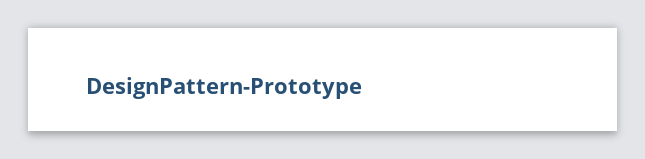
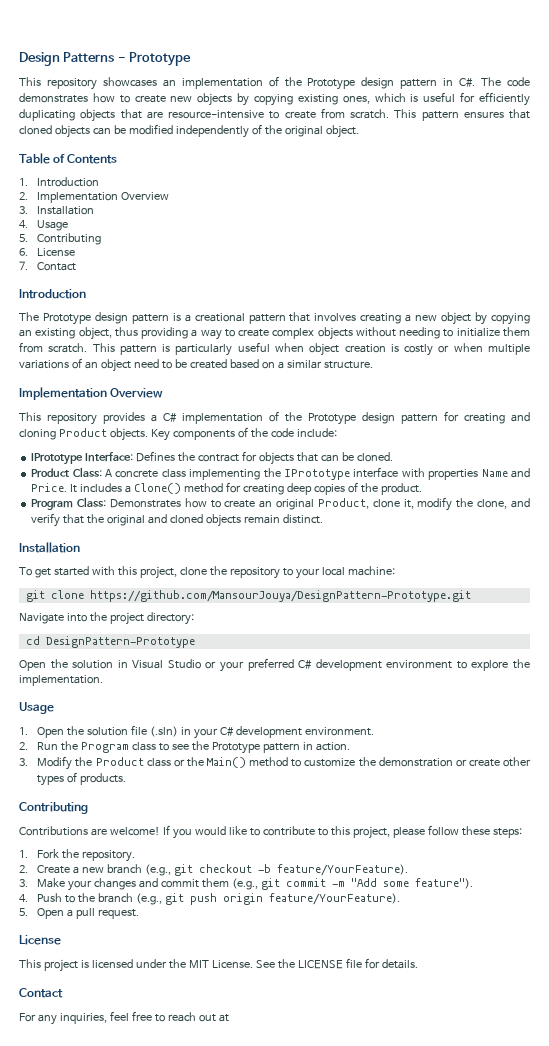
- DesignPattern-Prototype
+ Design Patterns - Prototype
+ This repository showcases an implementation of the Prototype design pattern in C#. The code demonstrates how to create new objects by copying existing ones, which is useful for efficiently duplicating objects that are resource-intensive to create from scratch. This pattern ensures that cloned objects can be modified independently of the original object.
+ Table of Contents
+ 1. Introduction
+ 2. Implementation Overview
+ 3. Installation
+ 4. Usage
+ 5. Contributing
+ 6. License
+ 7. Contact
+ Introduction
+ The Prototype design pattern is a creational pattern that involves creating a new object by copying an existing object, thus providing a way to create complex objects without needing to initialize them from scratch. This pattern is particularly useful when object creation is costly or when multiple variations of an object need to be created based on a similar structure.
+ Implementation Overview
+ This repository provides a C# implementation of the Prototype design pattern for creating and cloning Product objects. Key components of the code include:
+ IPrototype Interface: Defines the contract for objects that can be cloned.
+ Product Class: A concrete class implementing the IPrototype interface with properties Name and Price. It includes a Clone() method for creating deep copies of the product.
+ Program Class: Demonstrates how to create an original Product, clone it, modify the clone, and verify that the original and cloned objects remain distinct.
+ Installation
+ To get started with this project, clone the repository to your local machine:
+ git clone https://github.com/MansourJouya/DesignPattern-Prototype.git
+ Navigate into the project directory:
+ cd DesignPattern-Prototype
+ Open the solution in Visual Studio or your preferred C# development environment to explore the implementation.
+ Usage
+ 1. Open the solution file (.sln) in your C# development environment.
+ 2. Run the Program class to see the Prototype pattern in action.
+ 3. Modify the Product class or the Main() method to customize the demonstration or create other types of products.
+ Contributing
+ Contributions are welcome! If you would like to contribute to this project, please follow these steps:
+ 1. Fork the repository.
+ 2. Create a new branch (e.g., git checkout -b feature/YourFeature).
+ 3. Make your changes and commit them (e.g., git commit -m "Add some feature").
+ 4. Push to the branch (e.g., git push origin feature/YourFeature).
+ 5. Open a pull request.
+ License
+ This project is licensed under the MIT License. See the LICENSE file for details.
+ Contact
+ For any inquiries, feel free to reach out at

